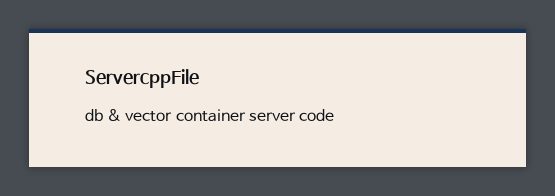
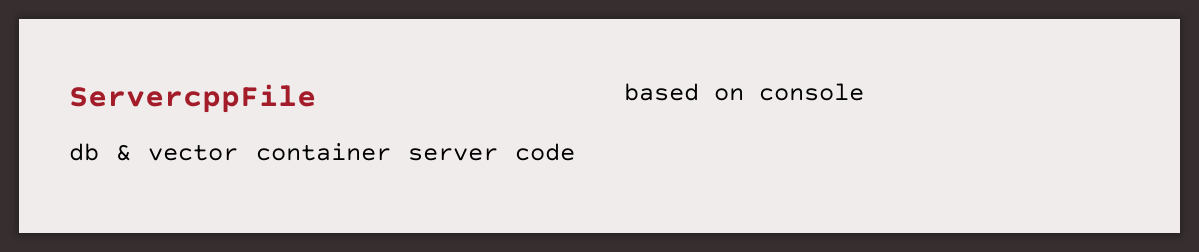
- db & vector container server code
+ db & vector container server code based on console

